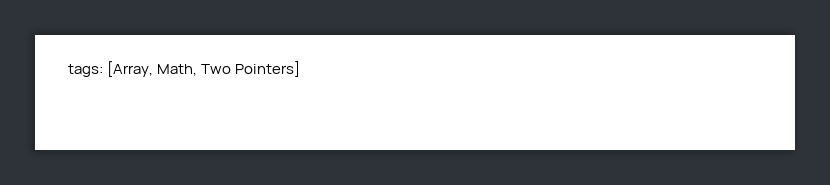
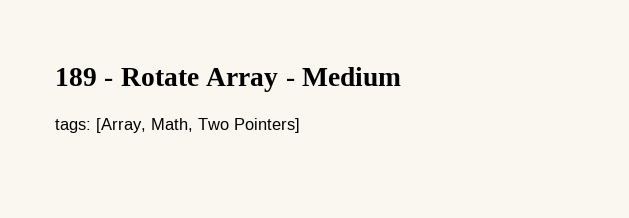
+ 189 - Rotate Array - Medium

